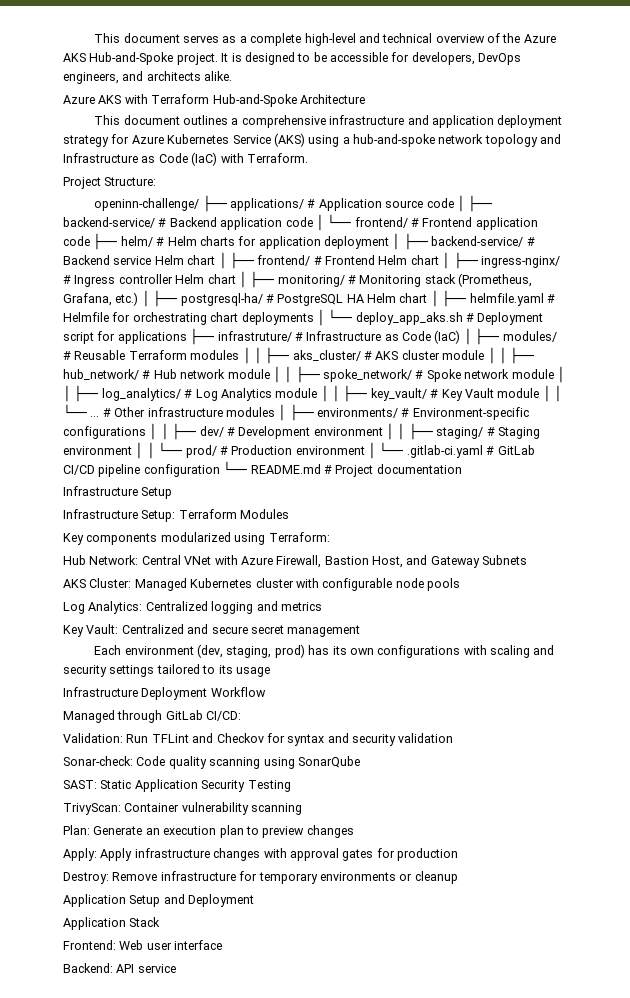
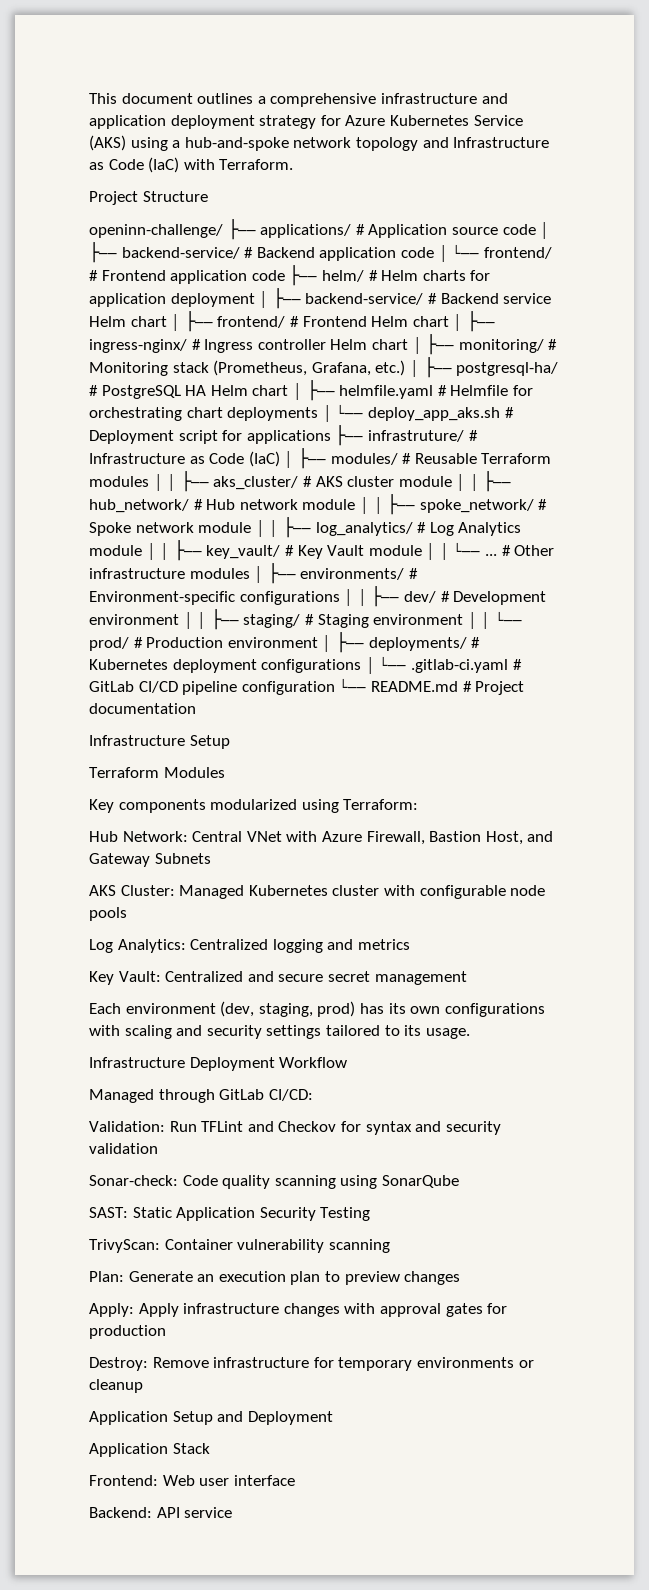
- This document serves as a complete high-level and technical overview of the Azure AKS Hub-and-Spoke project. It is designed to be accessible for developers, DevOps engineers, and architects alike.
- Azure AKS with Terraform Hub-and-Spoke Architecture
- Project Structure:
+ Project Structure
- # Other infrastructure modules │ ├── environments/ # Environment-specific configurations │ │ ├── dev/ # Development environment │ │ ├── staging/ # Staging environment │ │ └── prod/ # Production environment │ └── .gitlab-ci.yaml # GitLab CI/CD pipeline configuration └── README.md # Project documentation
+ # Other infrastructure modules │ ├── environments/ # Environment-specific configurations │ │ ├── dev/ # Development environment │ │ ├── staging/ # Staging environment │ │ └── prod/ # Production environment │ ├── deployments/ # Kubernetes deployment configurations │ └── .gitlab-ci.yaml # GitLab CI/CD pipeline configuration └── README.md # Project documentation
- Infrastructure Setup: Terraform Modules
+ Terraform Modules
- Each environment (dev, staging, prod) has its own configurations with scaling and security settings tailored to its usage
+ Each environment (dev, staging, prod) has its own configurations with scaling and security settings tailored to its usage.

